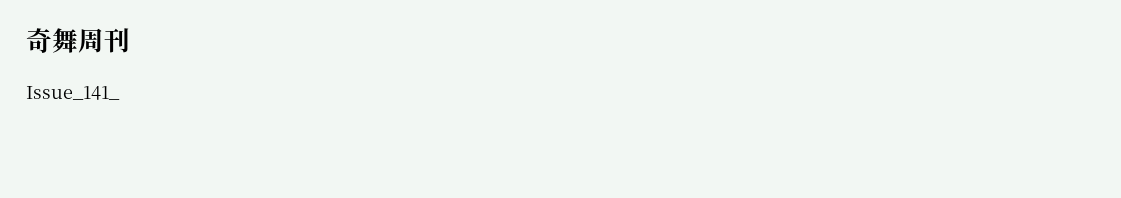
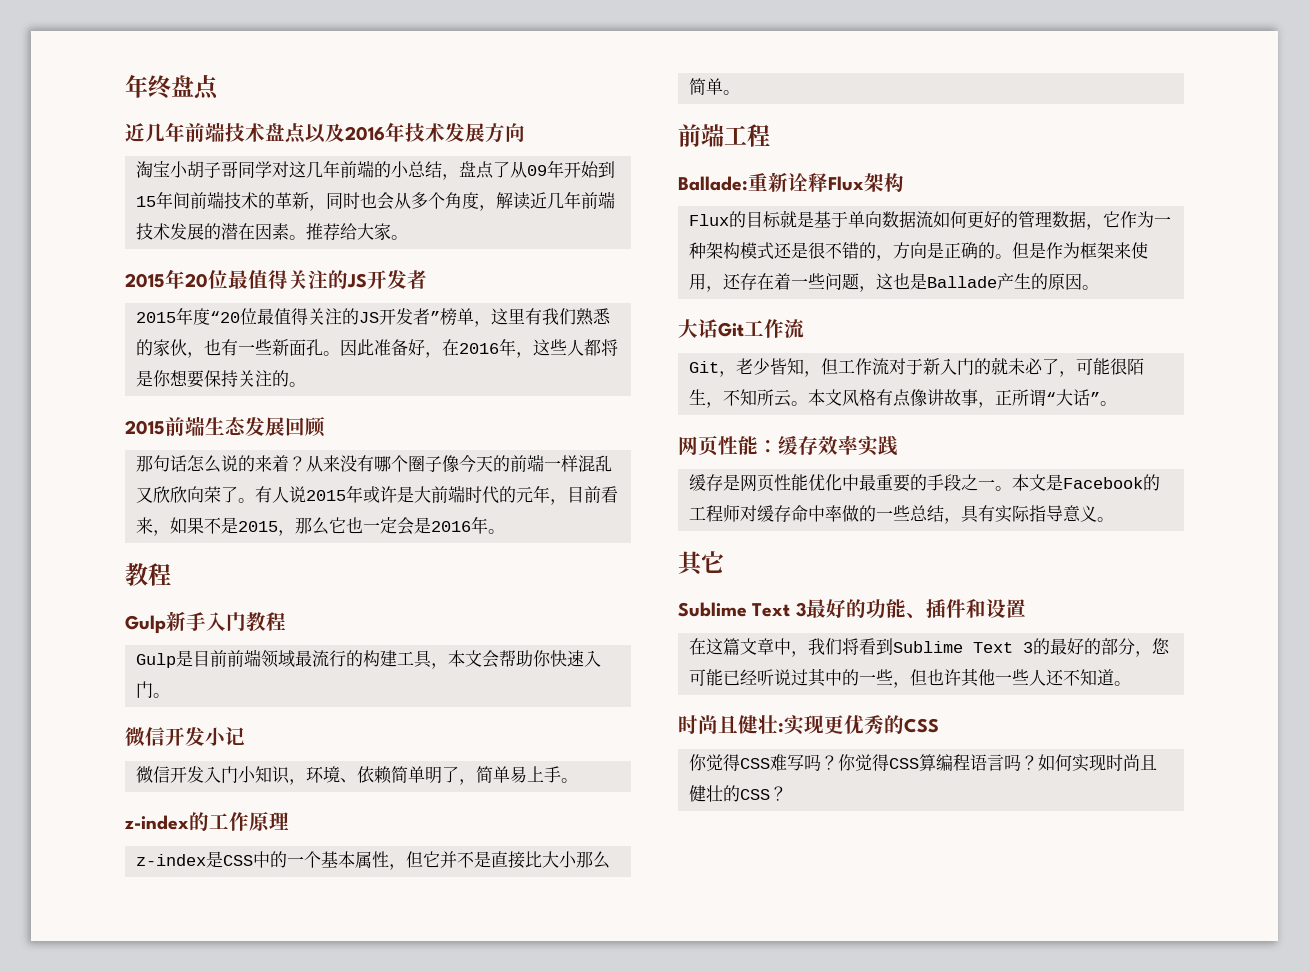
- 奇舞周刊
- Issue_141_
+ 年终盘点
+ 近几年前端技术盘点以及2016年技术发展方向
+ 淘宝小胡子哥同学对这几年前端的小总结，盘点了从09年开始到15年间前端技术的革新，同时也会从多个角度，解读近几年前端技术发展的潜在因素。推荐给大家。
+ 2015年20位最值得关注的JS开发者
+ 2015年度“20位最值得关注的JS开发者”榜单，这里有我们熟悉的家伙，也有一些新面孔。因此准备好，在2016年，这些人都将是你想要保持关注的。
+ 2015前端生态发展回顾
+ 那句话怎么说的来着？从来没有哪个圈子像今天的前端一样混乱又欣欣向荣了。有人说2015年或许是大前端时代的元年，目前看来，如果不是2015，那么它也一定会是2016年。
+ 教程
+ Gulp新手入门教程
+ Gulp是目前前端领域最流行的构建工具，本文会帮助你快速入门。
+ 微信开发小记
+ 微信开发入门小知识，环境、依赖简单明了，简单易上手。
+ z-index的工作原理
+ z-index是CSS中的一个基本属性，但它并不是直接比大小那么简单。
+ 前端工程
+ Ballade:重新诠释Flux架构
+ Flux的目标就是基于单向数据流如何更好的管理数据，它作为一种架构模式还是很不错的，方向是正确的。但是作为框架来使用，还存在着一些问题，这也是Ballade产生的原因。
+ 大话Git工作流
+ Git，老少皆知，但工作流对于新入门的就未必了，可能很陌生，不知所云。本文风格有点像讲故事，正所谓“大话”。
+ 网页性能：缓存效率实践
+ 缓存是网页性能优化中最重要的手段之一。本文是Facebook的工程师对缓存命中率做的一些总结，具有实际指导意义。
+ 其它
+ Sublime Text 3最好的功能、插件和设置
+ 在这篇文章中，我们将看到Sublime Text 3的最好的部分，您可能已经听说过其中的一些，但也许其他一些人还不知道。
+ 时尚且健壮:实现更优秀的CSS
+ 你觉得CSS难写吗？你觉得CSS算编程语言吗？如何实现时尚且健壮的CSS？

